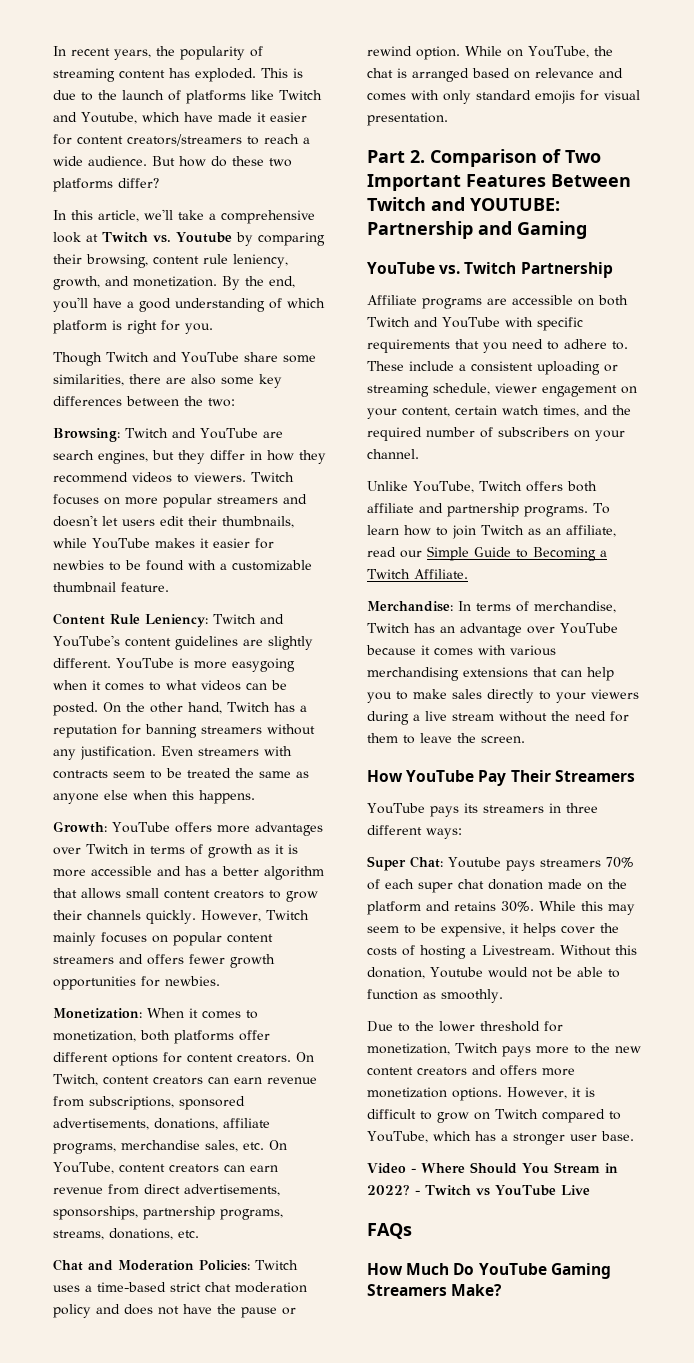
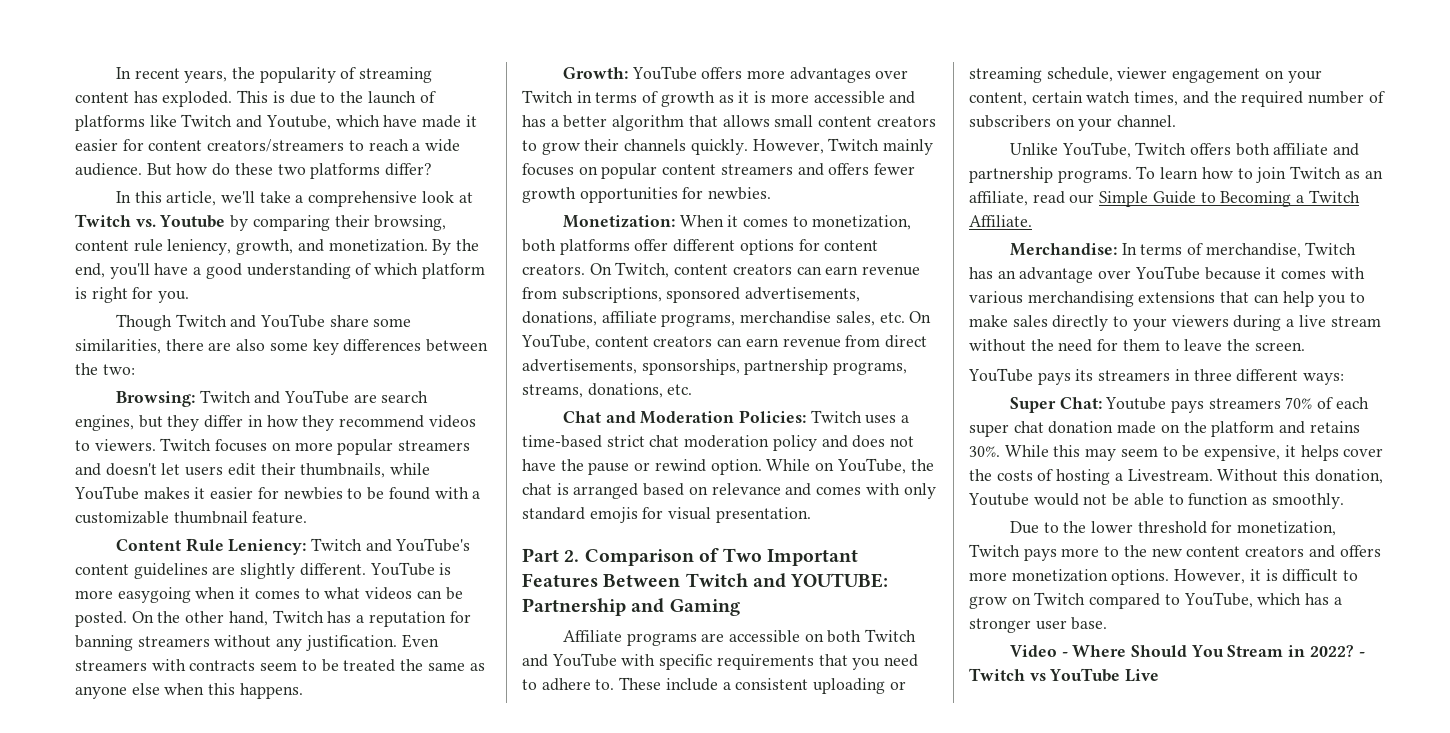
- YouTube vs. Twitch Partnership
- How YouTube Pay Their Streamers
- FAQs
- How Much Do YouTube Gaming Streamers Make?

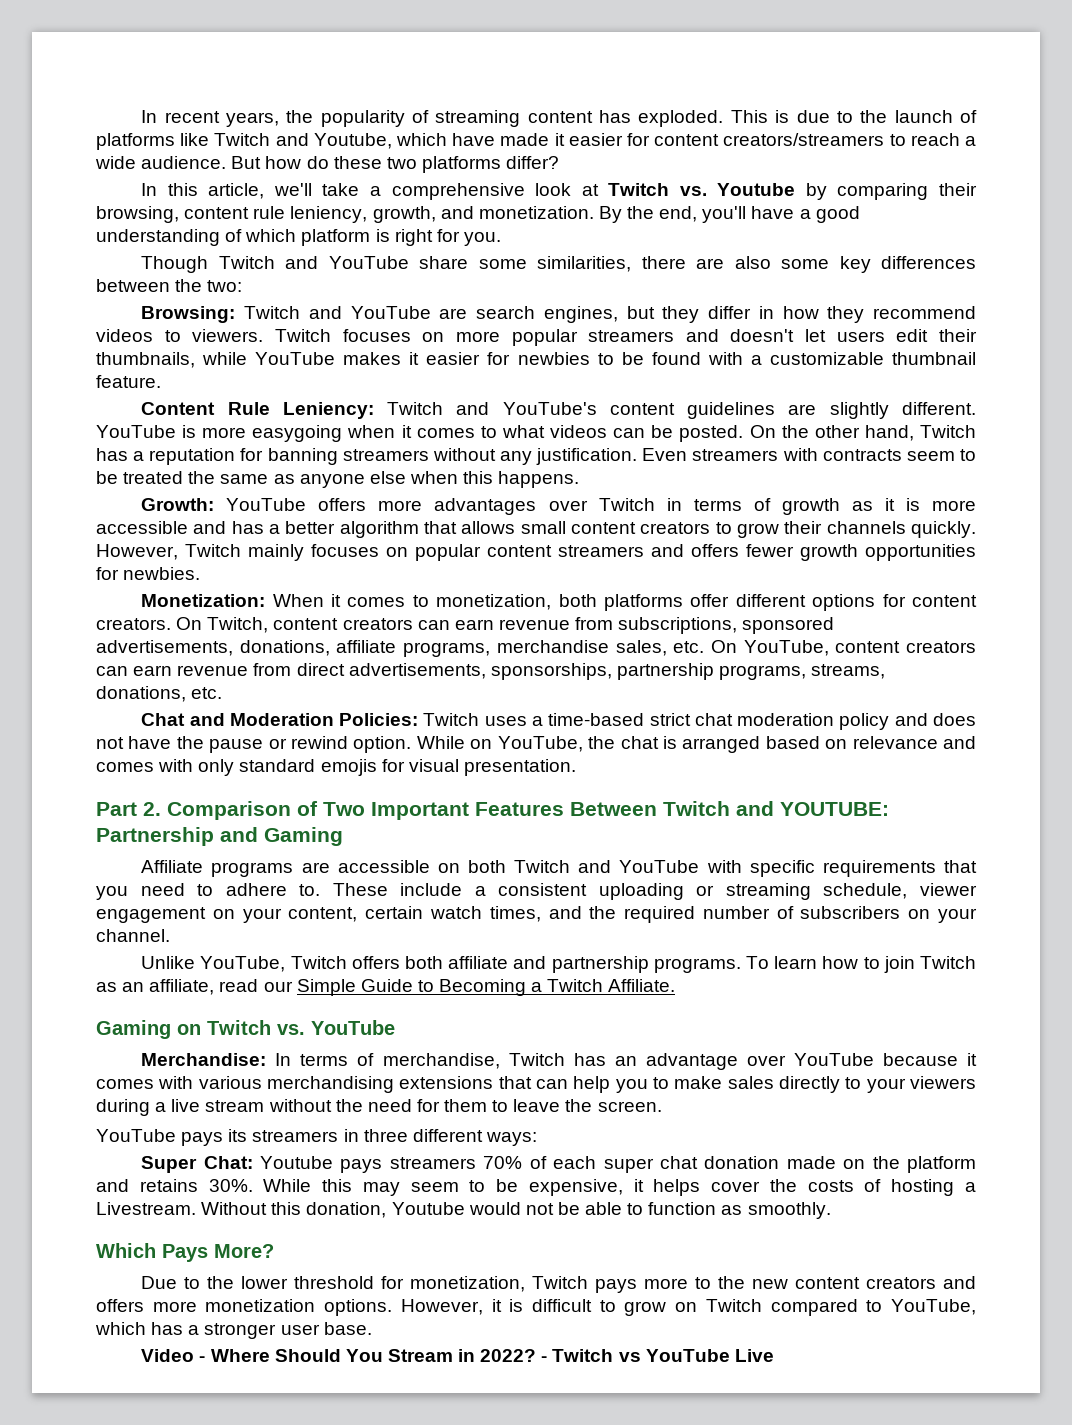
+ Gaming on Twitch vs. YouTube
+ Which Pays More?

